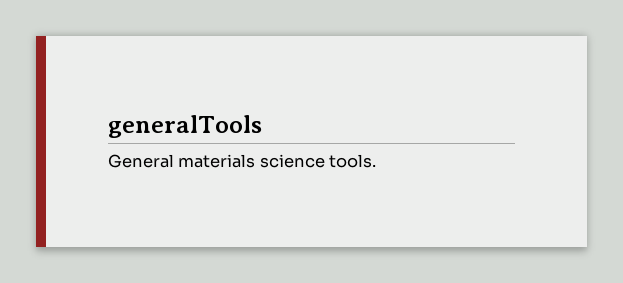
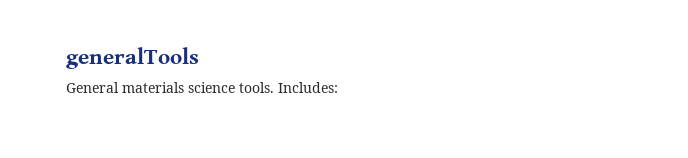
+ Includes:

